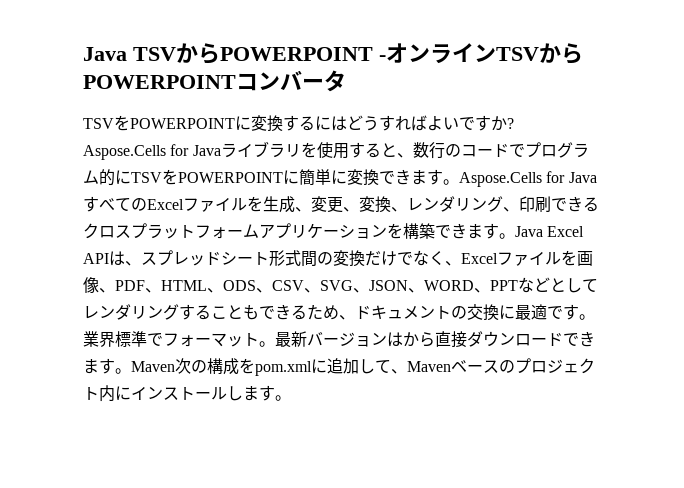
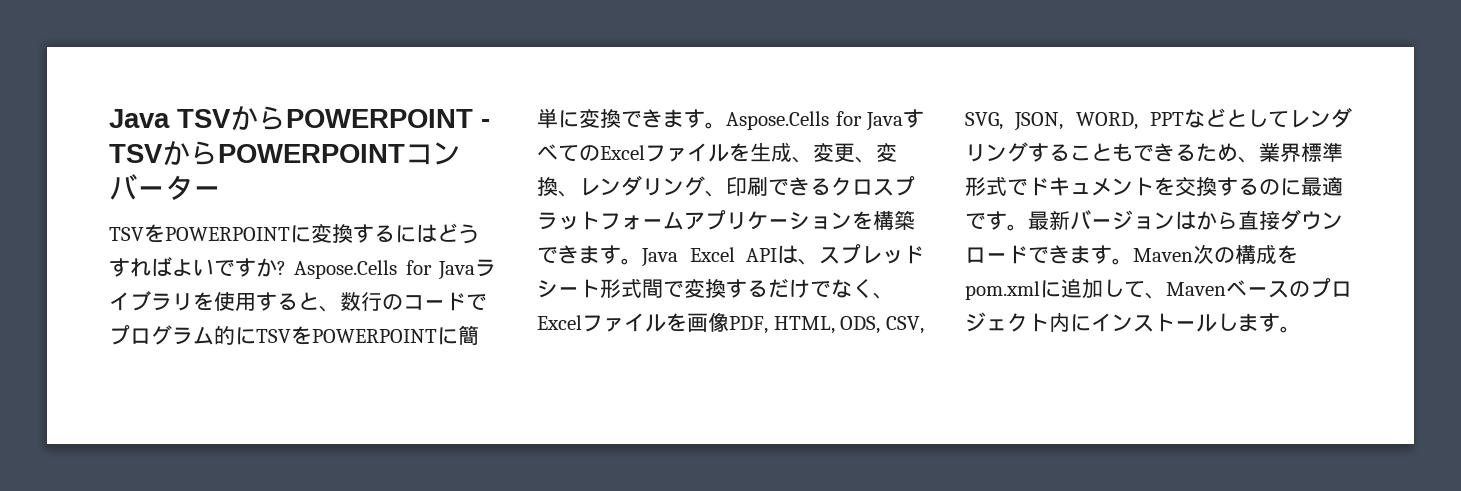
- Java TSVからPOWERPOINT -オンラインTSVからPOWERPOINTコンバータ
+ Java TSVからPOWERPOINT - TSVからPOWERPOINTコンバーター
- Java Excel APIは、スプレッドシート形式間の変換だけでなく、Excelファイルを画像、PDF、HTML、ODS、CSV、SVG、JSON、WORD、PPTなどとしてレンダリングすることもできるため、ドキュメントの交換に最適です。業界標準でフォーマット。
+ Java Excel APIは、スプレッドシート形式間で変換するだけでなく、Excelファイルを画像PDF, HTML, ODS, CSV, SVG, JSON, WORD, PPTなどとしてレンダリングすることもできるため、業界標準形式でドキュメントを交換するのに最適です。

